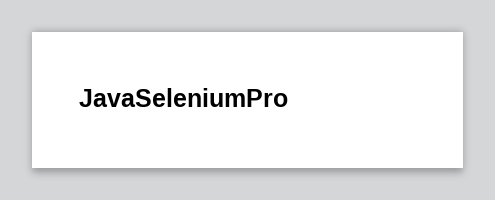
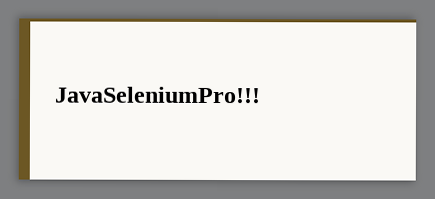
- JavaSeleniumPro
+ JavaSeleniumPro!!!

